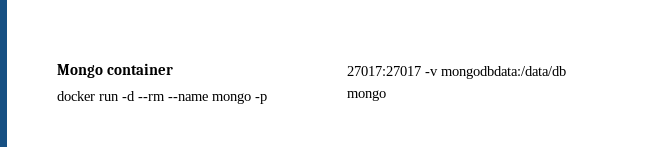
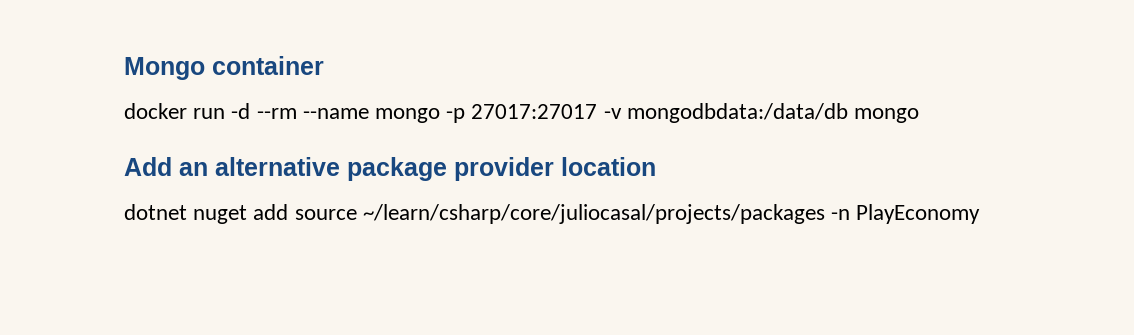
+ Add an alternative package provider location
+ dotnet nuget add source ~/learn/csharp/core/juliocasal/projects/packages -n PlayEconomy

